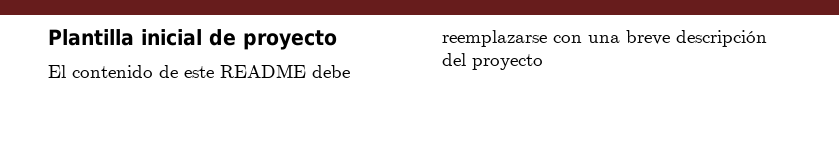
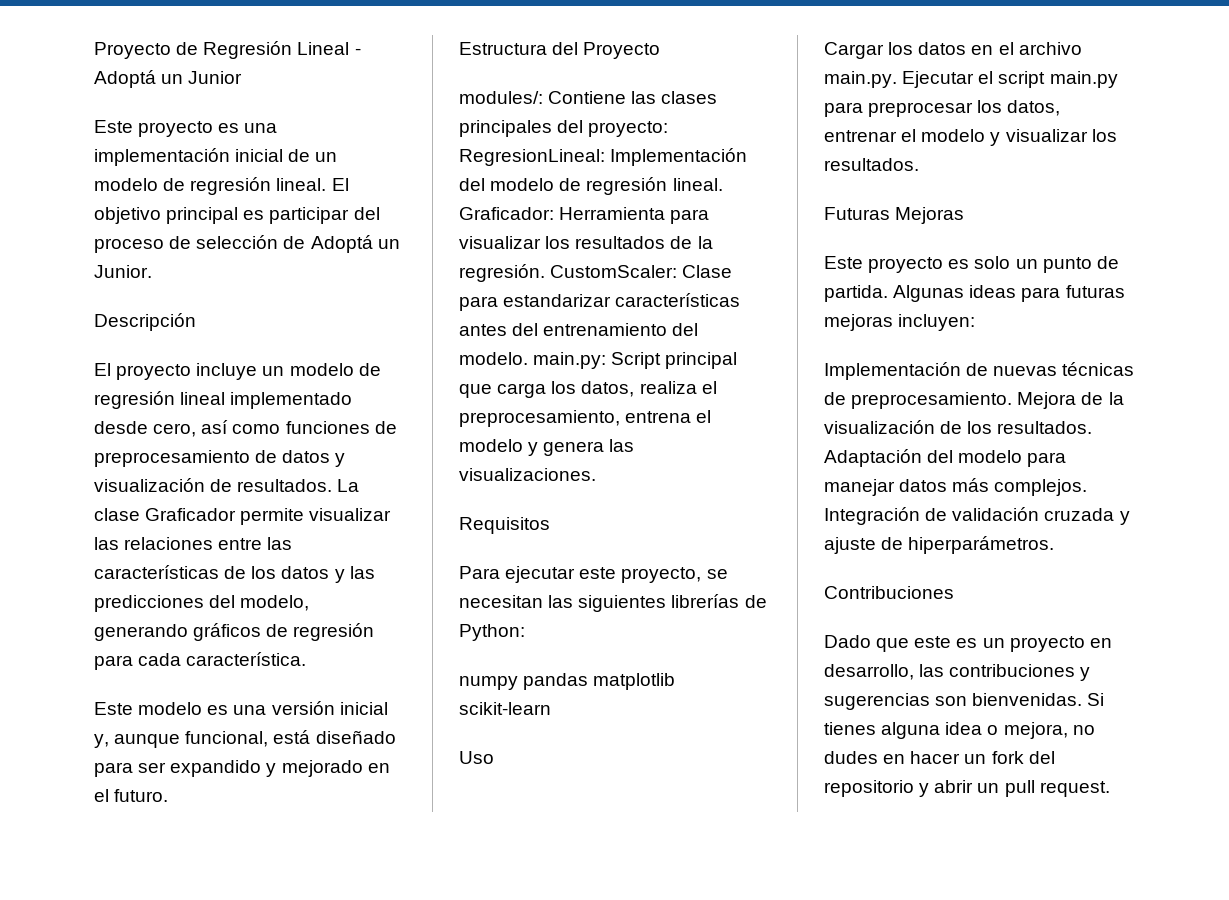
- Plantilla inicial de proyecto
- El contenido de este README debe reemplazarse con una breve descripción del proyecto
+ Proyecto de Regresión Lineal - Adoptá un Junior
+ Este proyecto es una implementación inicial de un modelo de regresión lineal. El objetivo principal es participar del proceso de selección de Adoptá un Junior.
+ Descripción
+ El proyecto incluye un modelo de regresión lineal implementado desde cero, así como funciones de preprocesamiento de datos y visualización de resultados. La clase Graficador permite visualizar las relaciones entre las características de los datos y las predicciones del modelo, generando gráficos de regresión para cada característica.
+ Este modelo es una versión inicial y, aunque funcional, está diseñado para ser expandido y mejorado en el futuro.
+ Estructura del Proyecto
+ modules/: Contiene las clases principales del proyecto: RegresionLineal: Implementación del modelo de regresión lineal. Graficador: Herramienta para visualizar los resultados de la regresión. CustomScaler: Clase para estandarizar características antes del entrenamiento del modelo. main.py: Script principal que carga los datos, realiza el preprocesamiento, entrena el modelo y genera las visualizaciones.
+ Requisitos
+ Para ejecutar este proyecto, se necesitan las siguientes librerías de Python:
+ numpy pandas matplotlib scikit-learn
+ Uso
+ Cargar los datos en el archivo main.py. Ejecutar el script main.py para preprocesar los datos, entrenar el modelo y visualizar los resultados.
+ Futuras Mejoras
+ Este proyecto es solo un punto de partida. Algunas ideas para futuras mejoras incluyen:
+ Implementación de nuevas técnicas de preprocesamiento. Mejora de la visualización de los resultados. Adaptación del modelo para manejar datos más complejos. Integración de validación cruzada y ajuste de hiperparámetros.
+ Contribuciones
+ Dado que este es un proyecto en desarrollo, las contribuciones y sugerencias son bienvenidas. Si tienes alguna idea o mejora, no dudes en hacer un fork del repositorio y abrir un pull request.

